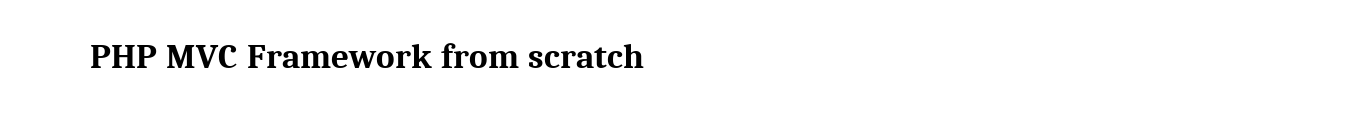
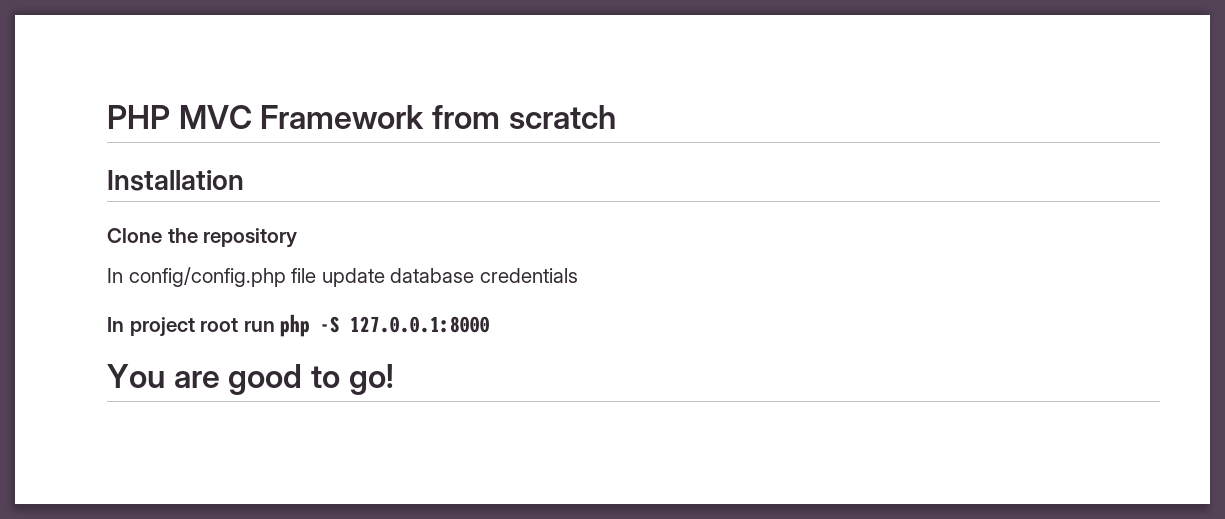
+ Installation
+ Clone the repository
+ In config/config.php file update database credentials
+ In project root run php -S 127.0.0.1:8000
+ You are good to go!

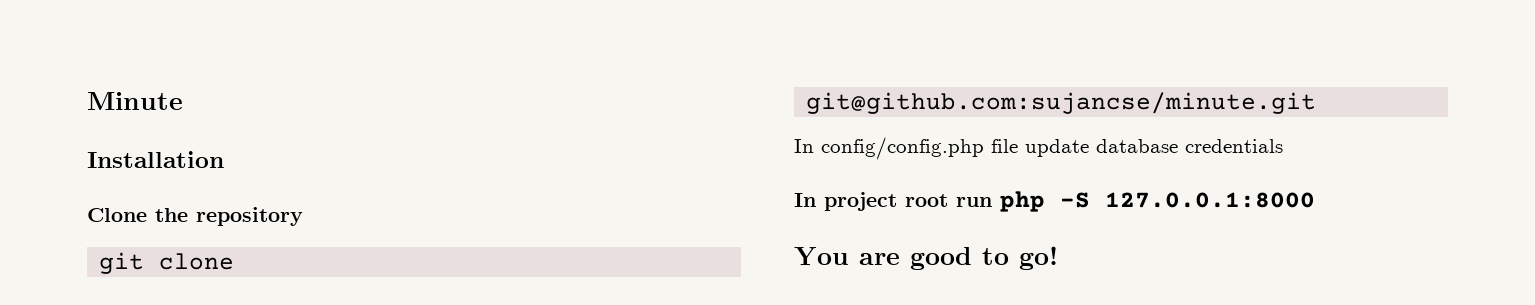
- PHP MVC Framework from scratch
+ Minute
+ git clone git@github.com:sujancse/minute.git

